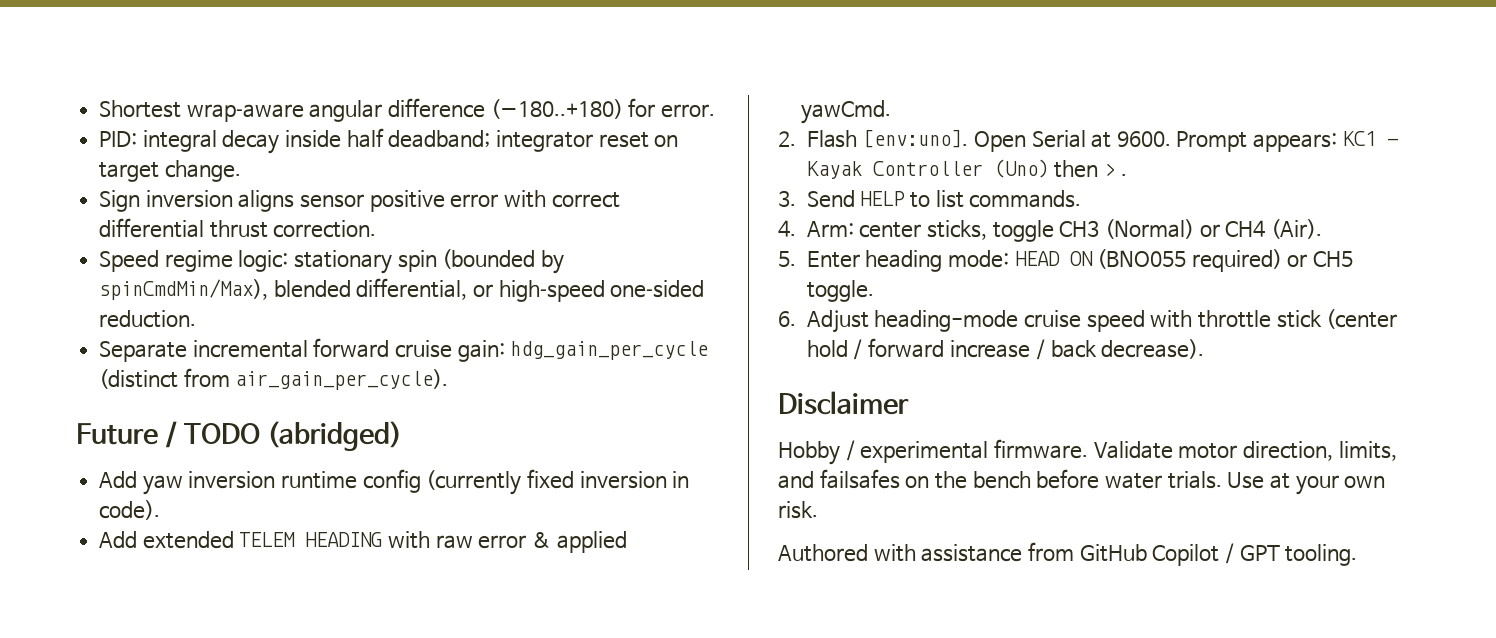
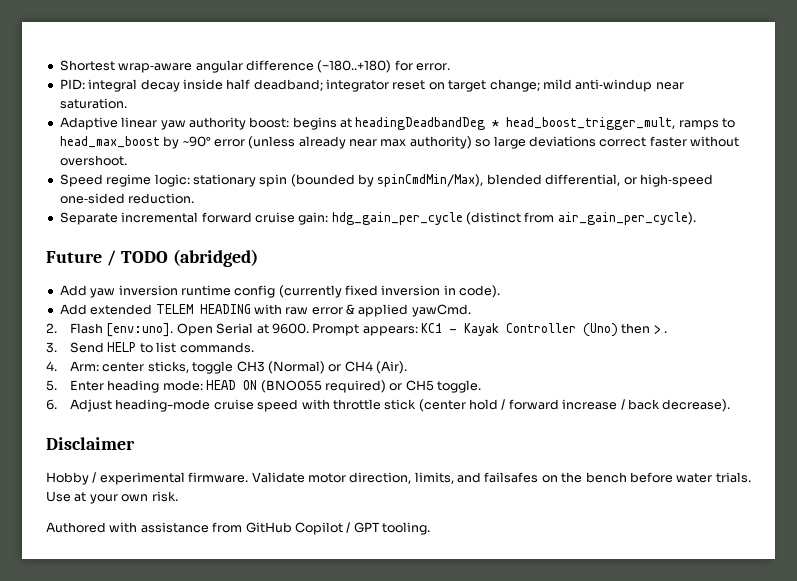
- PID: integral decay inside half deadband; integrator reset on target change.
- Sign inversion aligns sensor positive error with correct differential thrust correction.
+ PID: integral decay inside half deadband; integrator reset on target change; mild anti‑windup near saturation.
+ Adaptive linear yaw authority boost: begins at headingDeadbandDeg * head_boost_trigger_mult, ramps to head_max_boost by ~90° error (unless already near max authority) so large deviations correct faster without overshoot.

